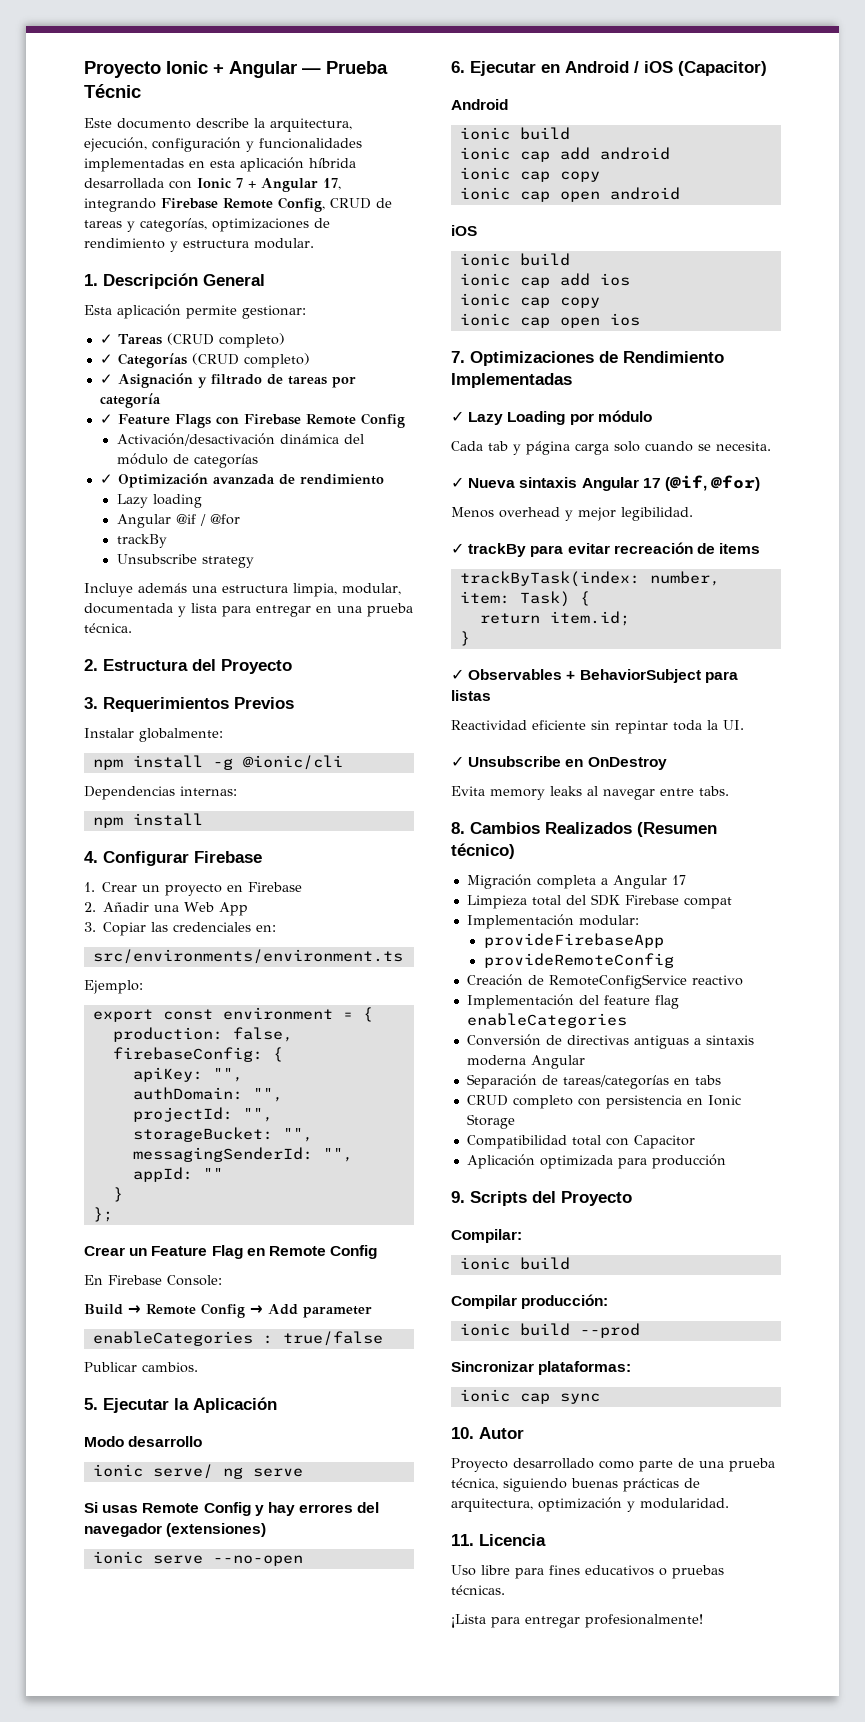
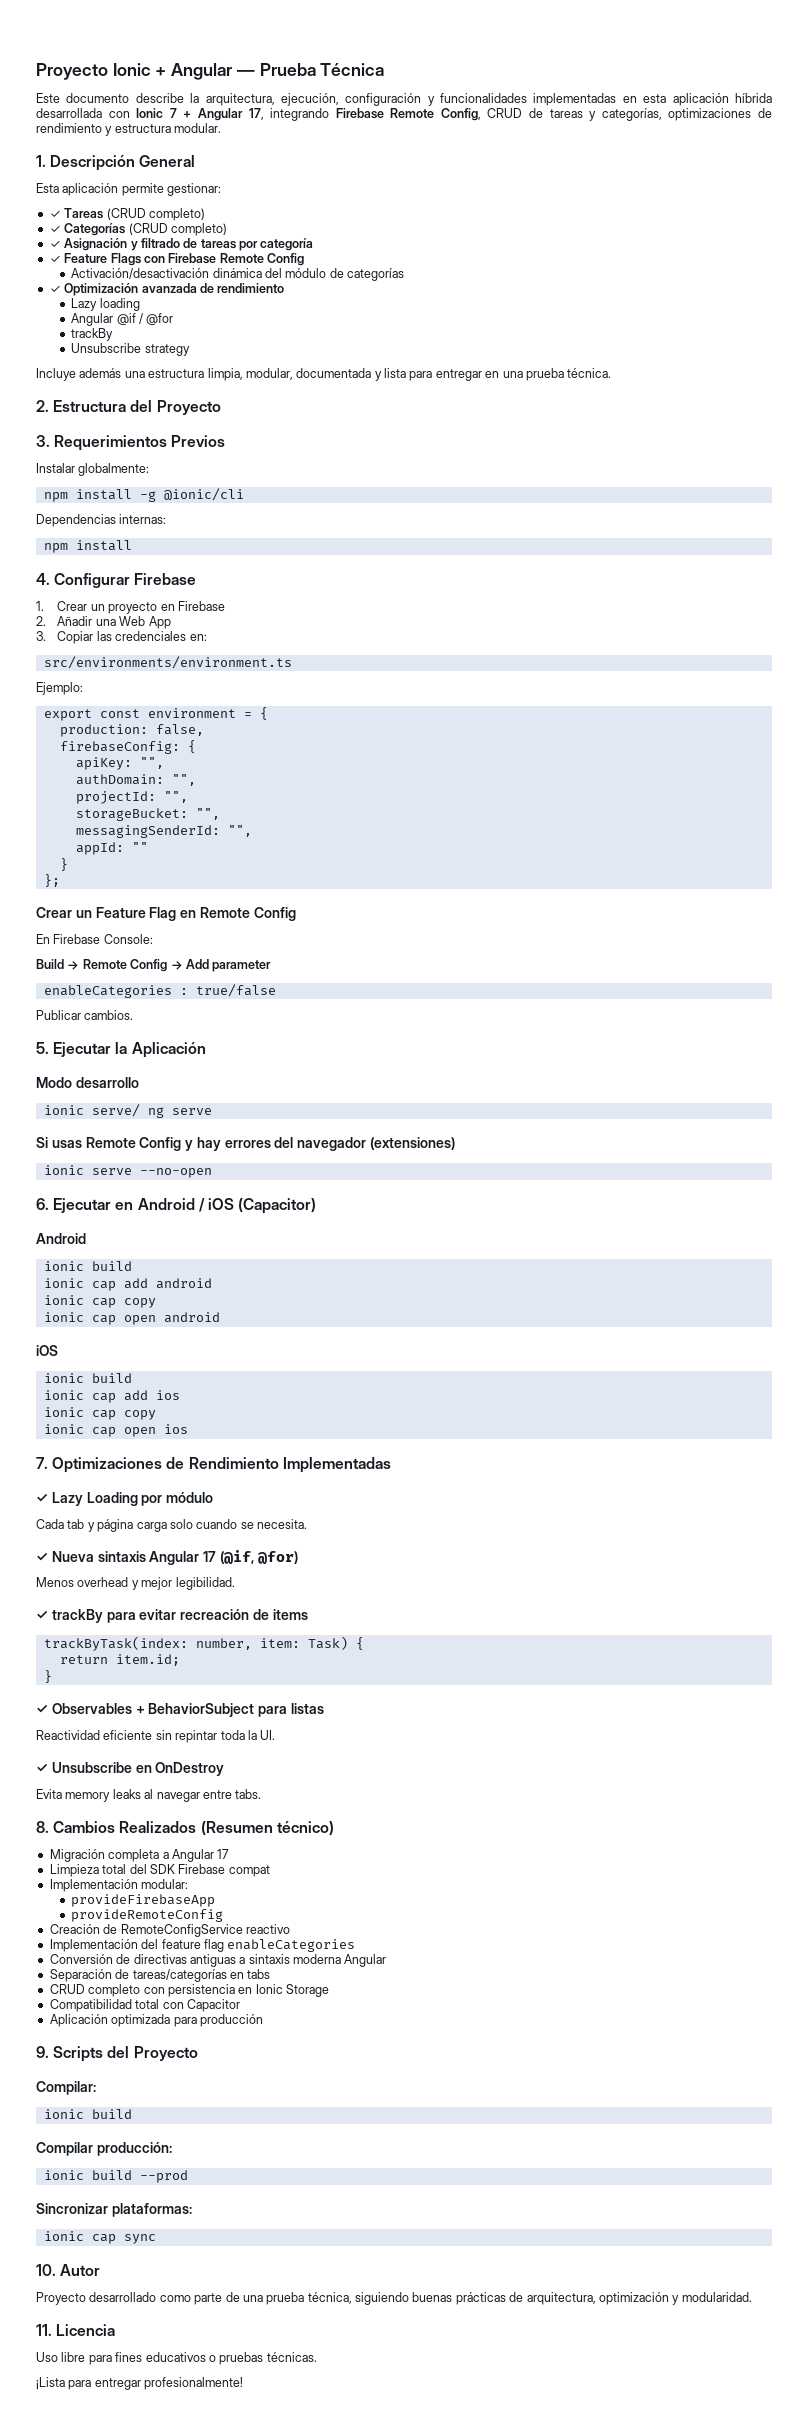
- Proyecto Ionic + Angular — Prueba Técnic
+ Proyecto Ionic + Angular — Prueba Técnica

